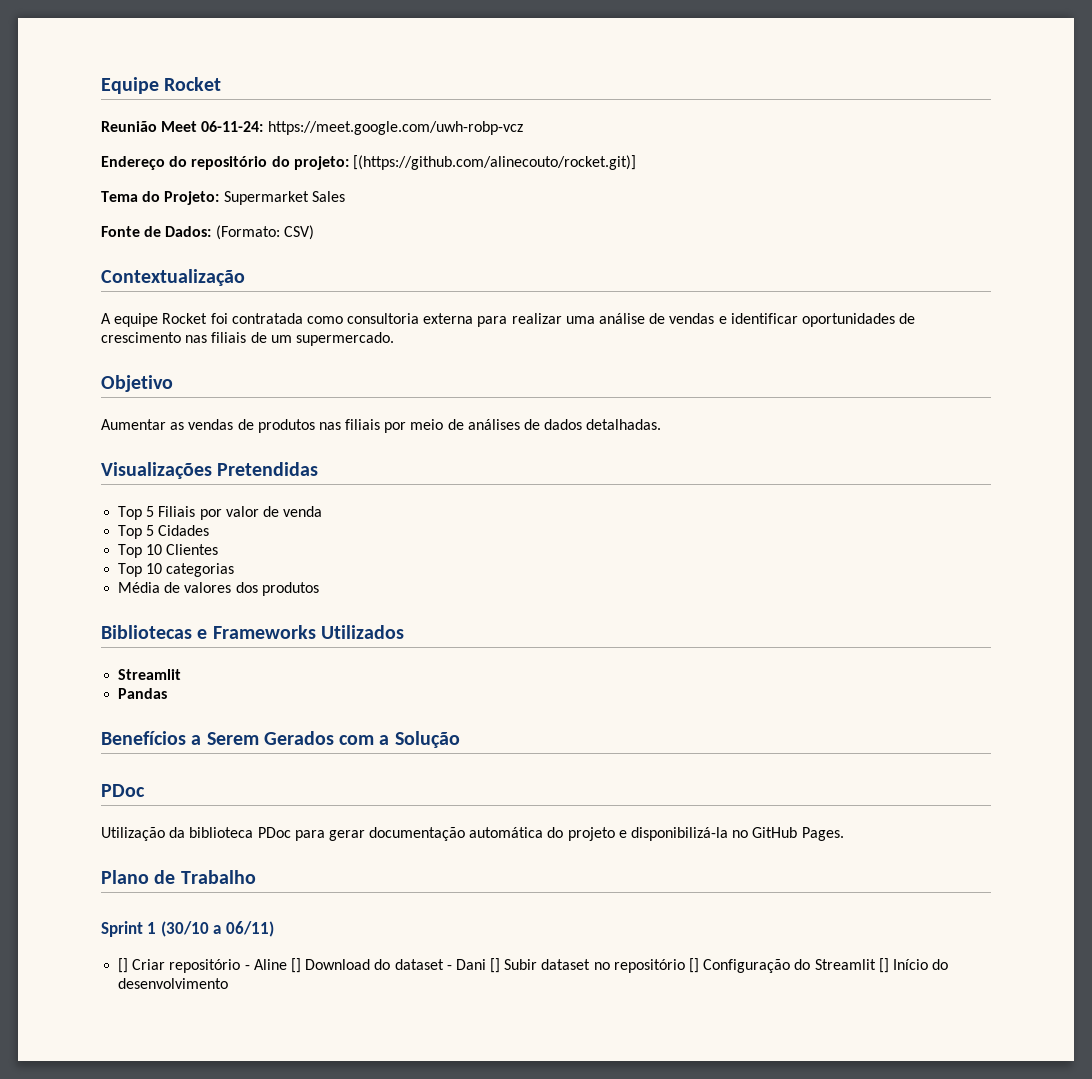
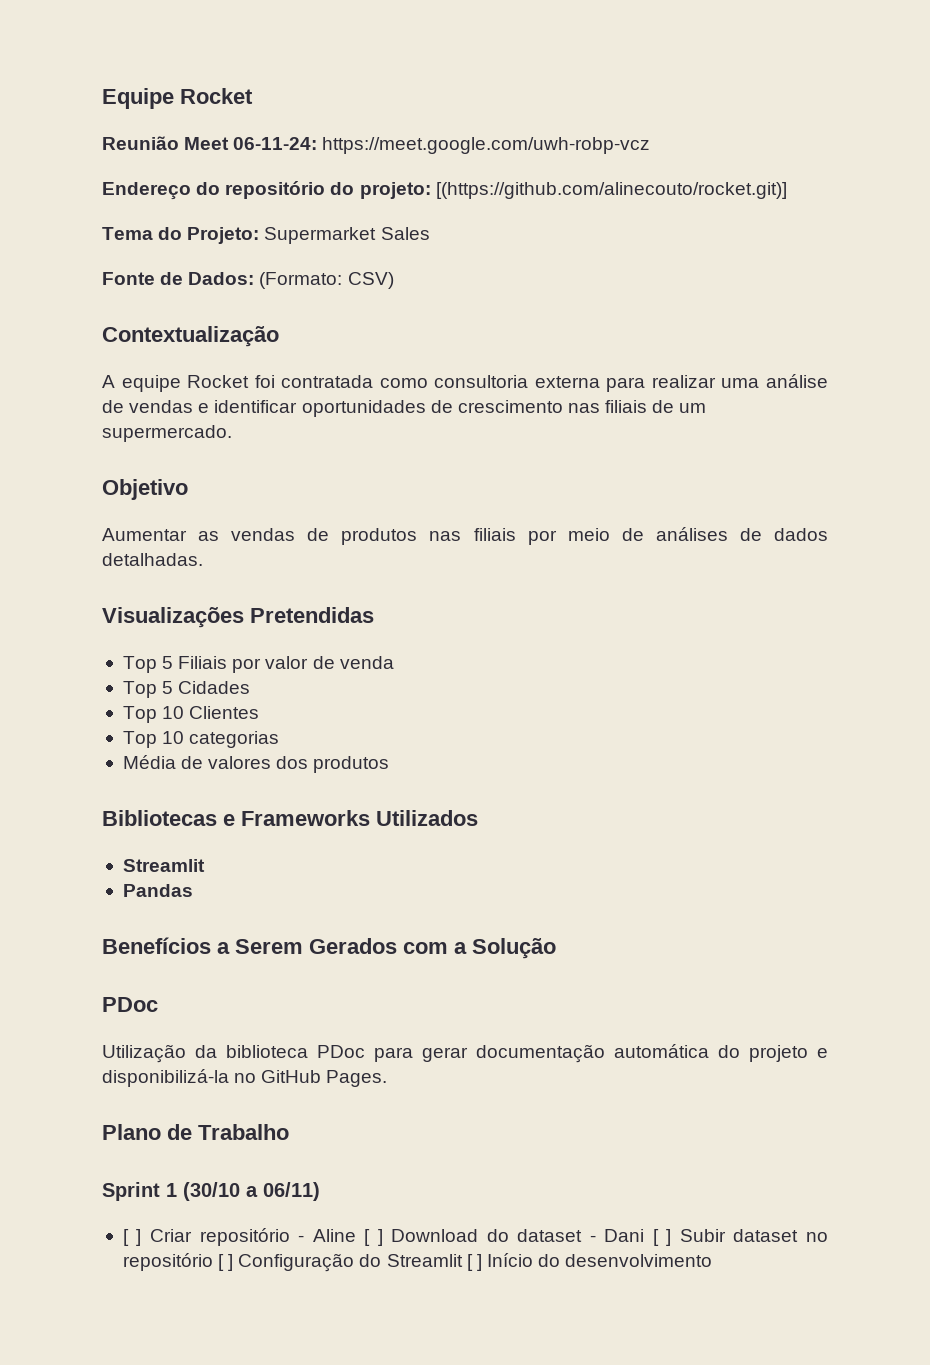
- [] Criar repositório - Aline [] Download do dataset - Dani [] Subir dataset no repositório [] Configuração do Streamlit [] Início do desenvolvimento
+ [ ] Criar repositório - Aline [ ] Download do dataset - Dani [ ] Subir dataset no repositório [ ] Configuração do Streamlit [ ] Início do desenvolvimento

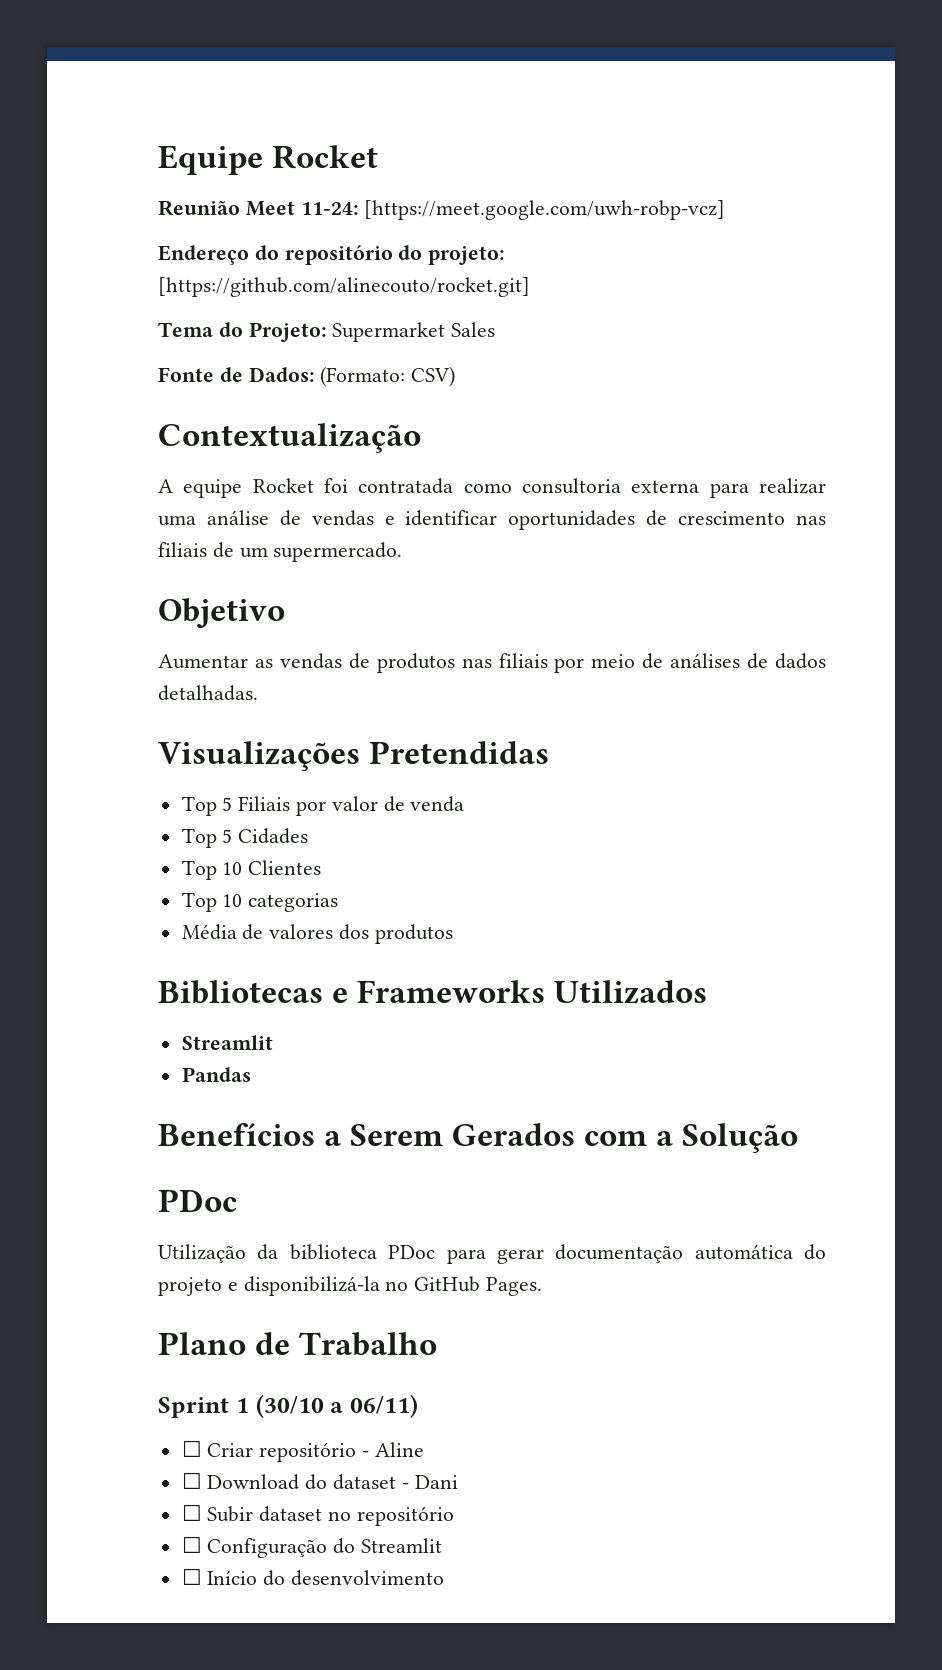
- Reunião Meet 06-11-24: https://meet.google.com/uwh-robp-vcz
+ Reunião Meet 11-24: [https://meet.google.com/uwh-robp-vcz]
- Endereço do repositório do projeto: [(https://github.com/alinecouto/rocket.git)]
+ Endereço do repositório do projeto: [https://github.com/alinecouto/rocket.git]
- [ ] Criar repositório - Aline [ ] Download do dataset - Dani [ ] Subir dataset no repositório [ ] Configuração do Streamlit [ ] Início do desenvolvimento
+ ☐ Criar repositório - Aline
+ ☐ Download do dataset - Dani
+ ☐ Subir dataset no repositório
+ ☐ Configuração do Streamlit
+ ☐ Início do desenvolvimento

